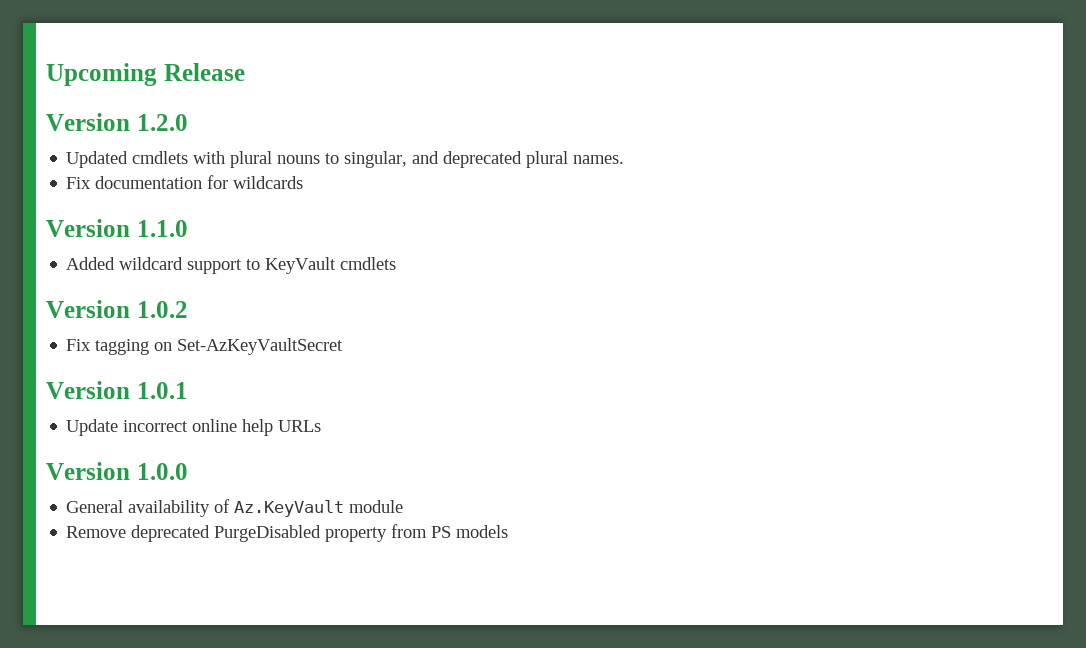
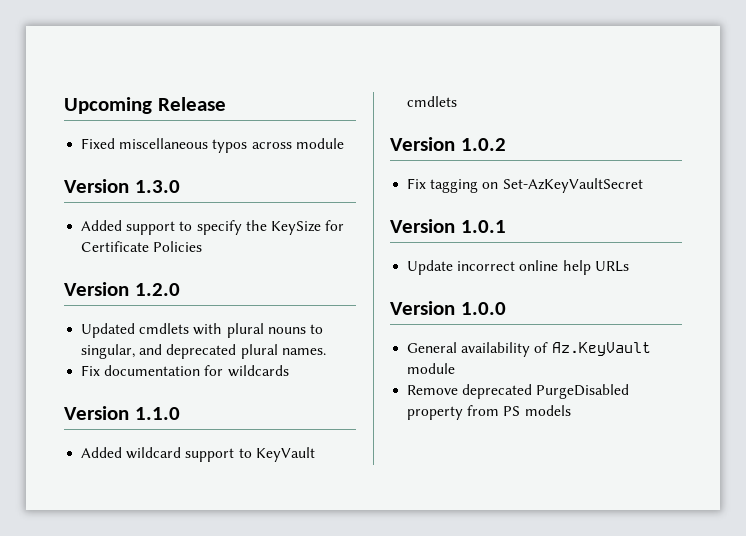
+ Fixed miscellaneous typos across module
+ Version 1.3.0
+ Added support to specify the KeySize for Certificate Policies

